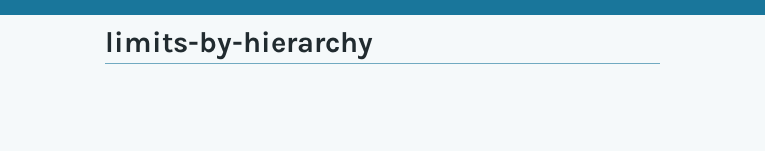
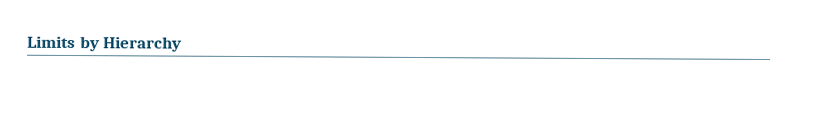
- limits-by-hierarchy
+ Limits by Hierarchy

